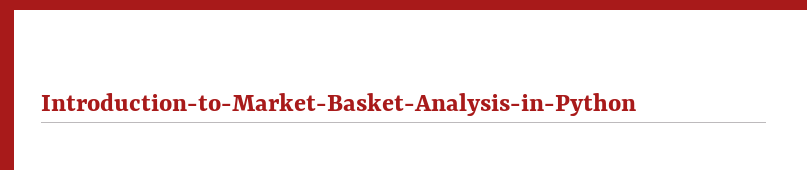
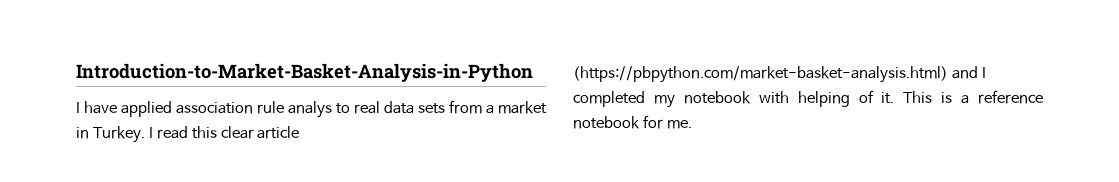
+ I have applied association rule analys to real data sets from a market in Turkey. I read this clear article (https://pbpython.com/market-basket-analysis.html) and I completed my notebook with helping of it. This is a reference notebook for me.

